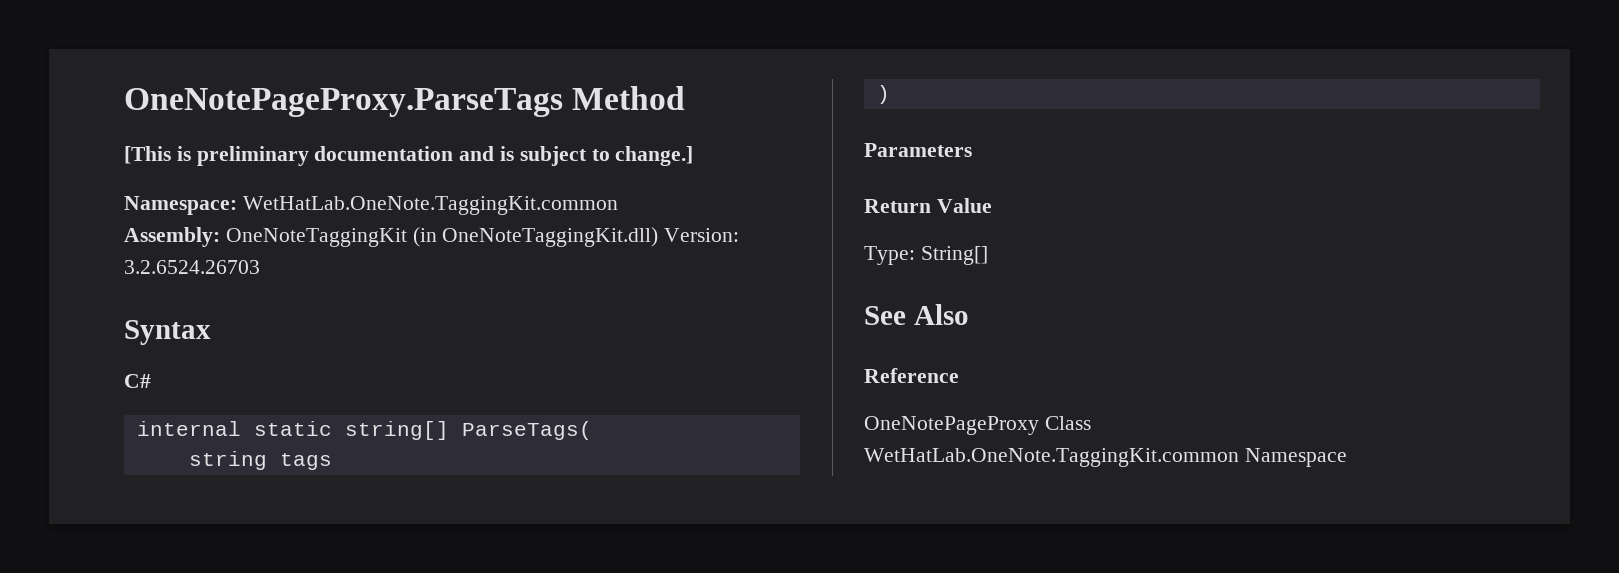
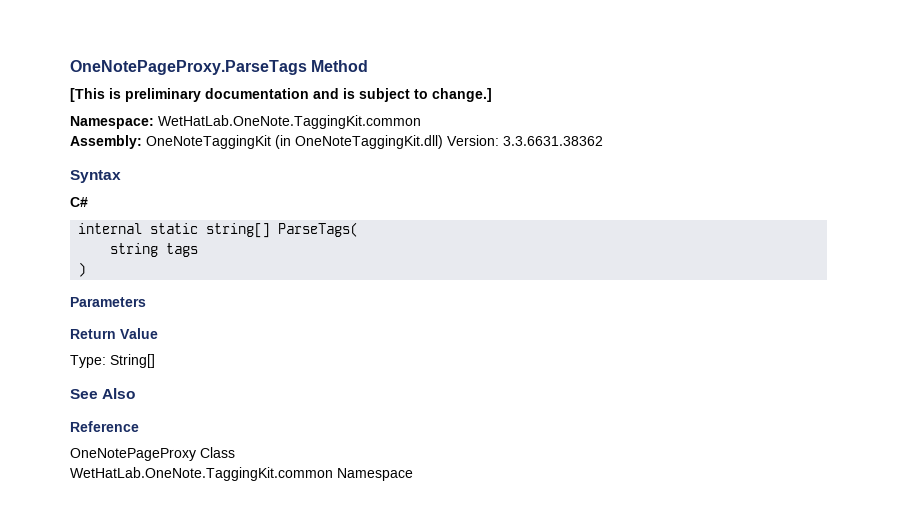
- Assembly: OneNoteTaggingKit (in OneNoteTaggingKit.dll) Version: 3.2.6524.26703
+ Assembly: OneNoteTaggingKit (in OneNoteTaggingKit.dll) Version: 3.3.6631.38362

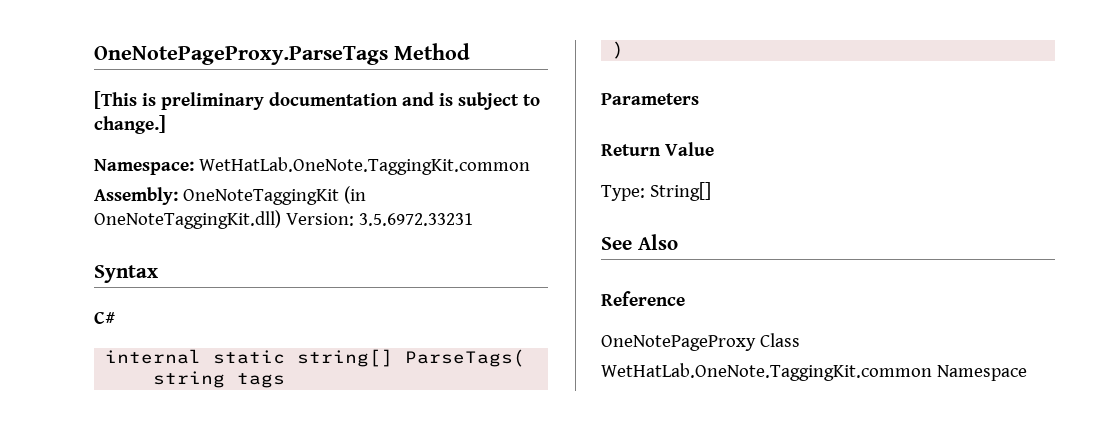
- Assembly: OneNoteTaggingKit (in OneNoteTaggingKit.dll) Version: 3.3.6631.38362
+ Assembly: OneNoteTaggingKit (in OneNoteTaggingKit.dll) Version: 3.5.6972.33231

